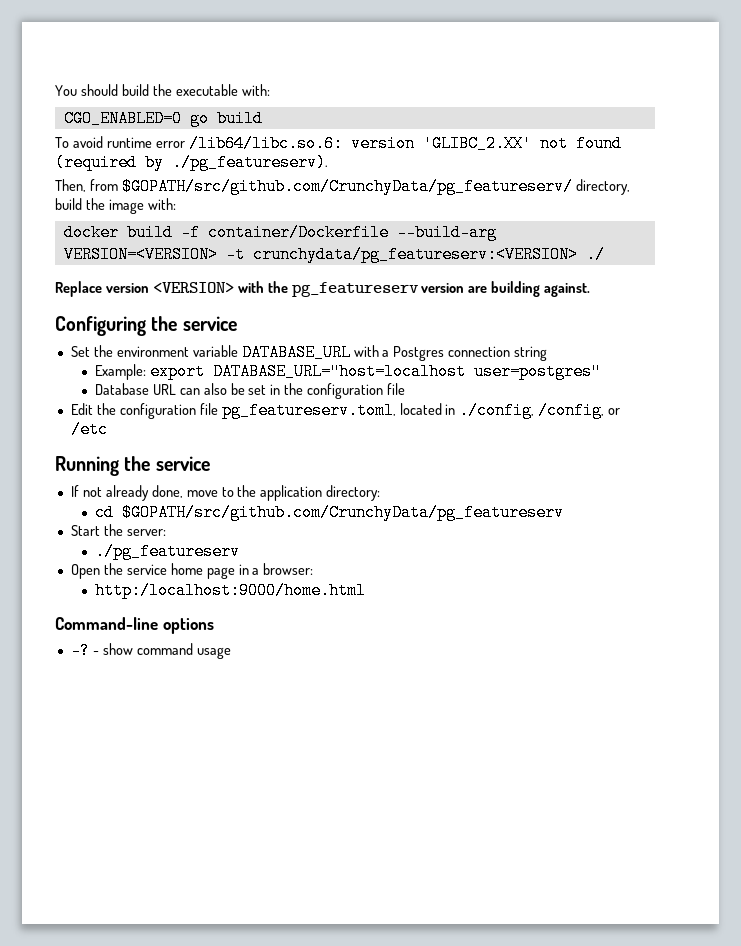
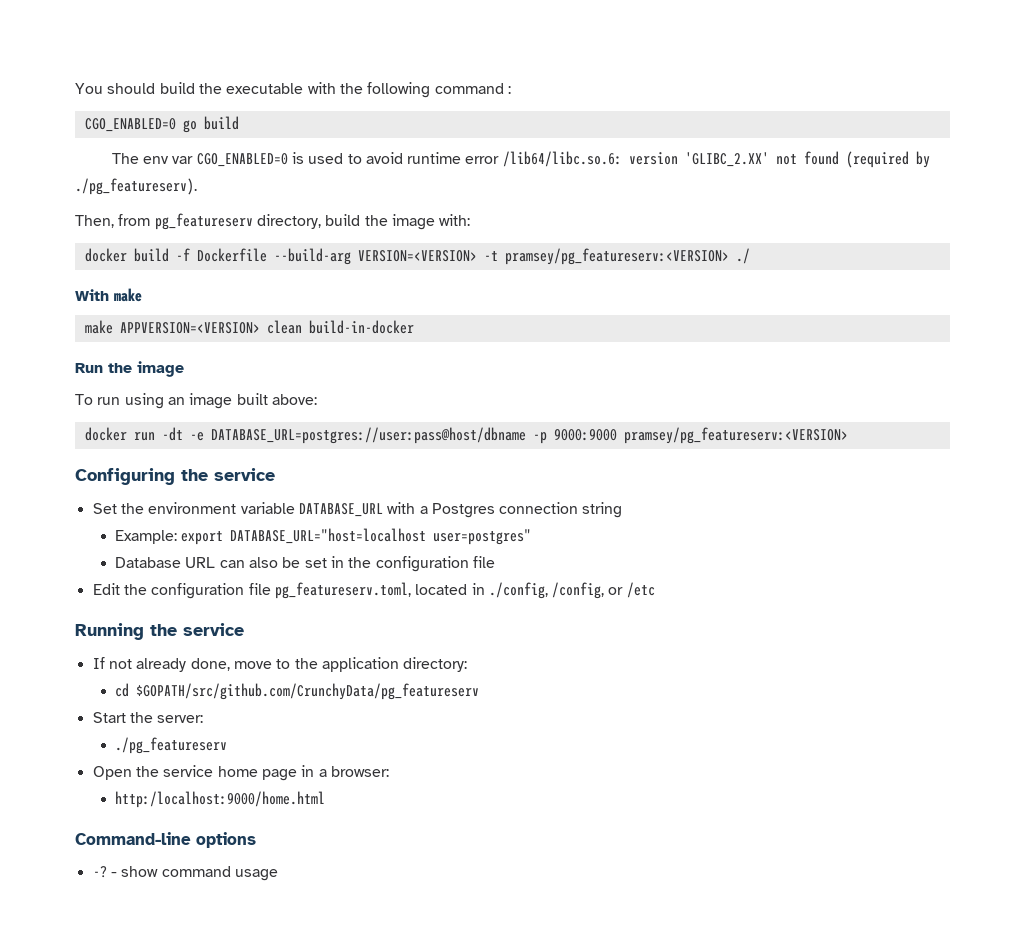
- You should build the executable with:
+ You should build the executable with the following command :
  CGO_ENABLED=0 go build
- To avoid runtime error /lib64/libc.so.6: version 'GLIBC_2.XX' not found (required by ./pg_featureserv).
+ The env var CGO_ENABLED=0 is used to avoid runtime error /lib64/libc.so.6: version 'GLIBC_2.XX' not found (required by ./pg_featureserv).
- Then, from $GOPATH/src/github.com/CrunchyData/pg_featureserv/ directory, build the image with:
+ Then, from pg_featureserv directory, build the image with:
- docker build -f container/Dockerfile --build-arg VERSION=<VERSION> -t crunchydata/pg_featureserv:<VERSION> ./
+ docker build -f Dockerfile --build-arg VERSION=<VERSION> -t pramsey/pg_featureserv:<VERSION> ./
- Replace version <VERSION> with the pg_featureserv version are building against.
+ With make
+ make APPVERSION=<VERSION> clean build-in-docker
+ Run the image
+ To run using an image built above:
+ docker run -dt -e DATABASE_URL=postgres://user:pass@host/dbname -p 9000:9000 pramsey/pg_featureserv:<VERSION>

